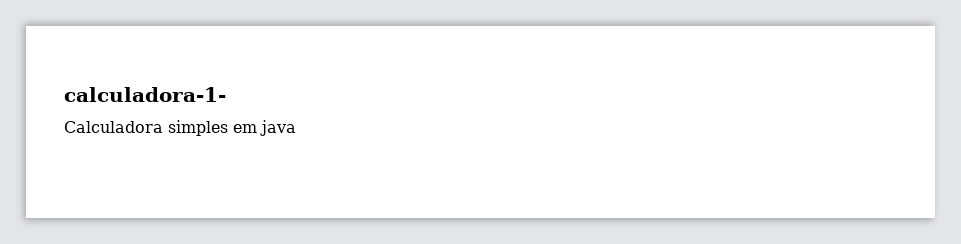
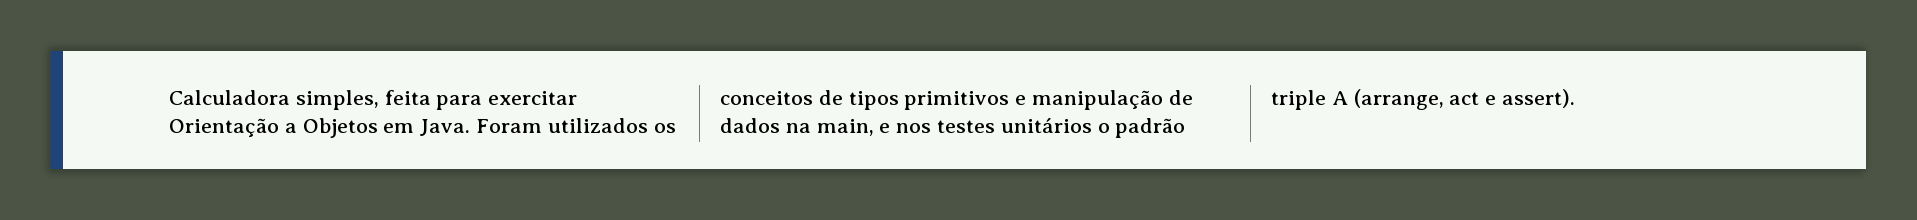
- calculadora-1-
- Calculadora simples em java
+ Calculadora simples, feita para exercitar Orientação a Objetos em Java. Foram utilizados os conceitos de tipos primitivos e manipulação de dados na main, e nos testes unitários o padrão triple A (arrange, act e assert).

